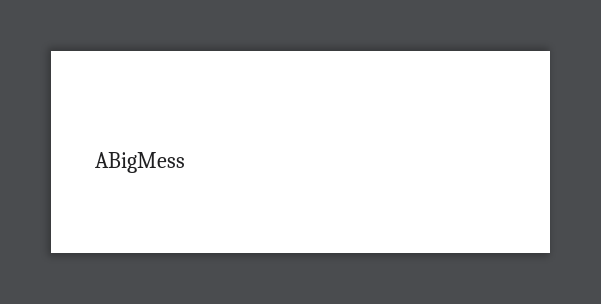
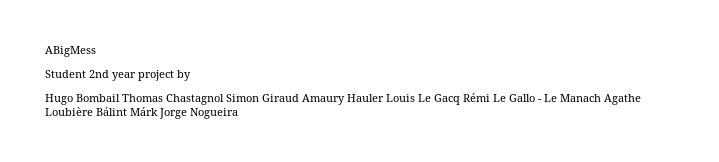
+ Student 2nd year project by
+ Hugo Bombail Thomas Chastagnol Simon Giraud Amaury Hauler Louis Le Gacq Rémi Le Gallo - Le Manach Agathe Loubière Bálint Márk Jorge Nogueira

